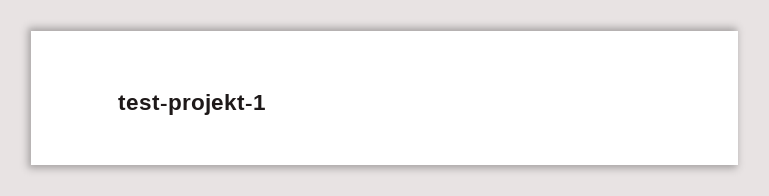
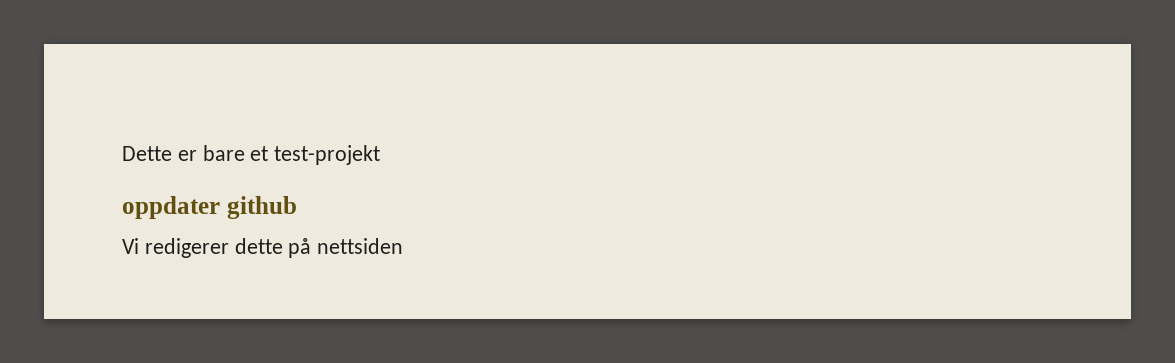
- test-projekt-1
+ Dette er bare et test-projekt
+ oppdater github
+ Vi redigerer dette på nettsiden

